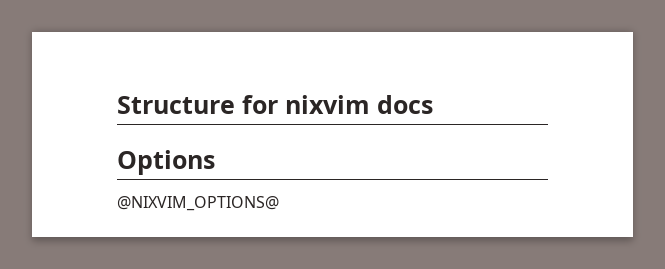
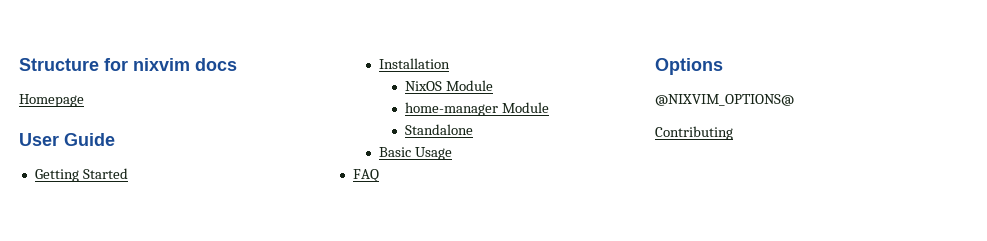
+ Homepage
+ User Guide
+ Getting Started
+ Installation
+ NixOS Module
+ home-manager Module
+ Standalone
+ Basic Usage
+ FAQ
+ Contributing

